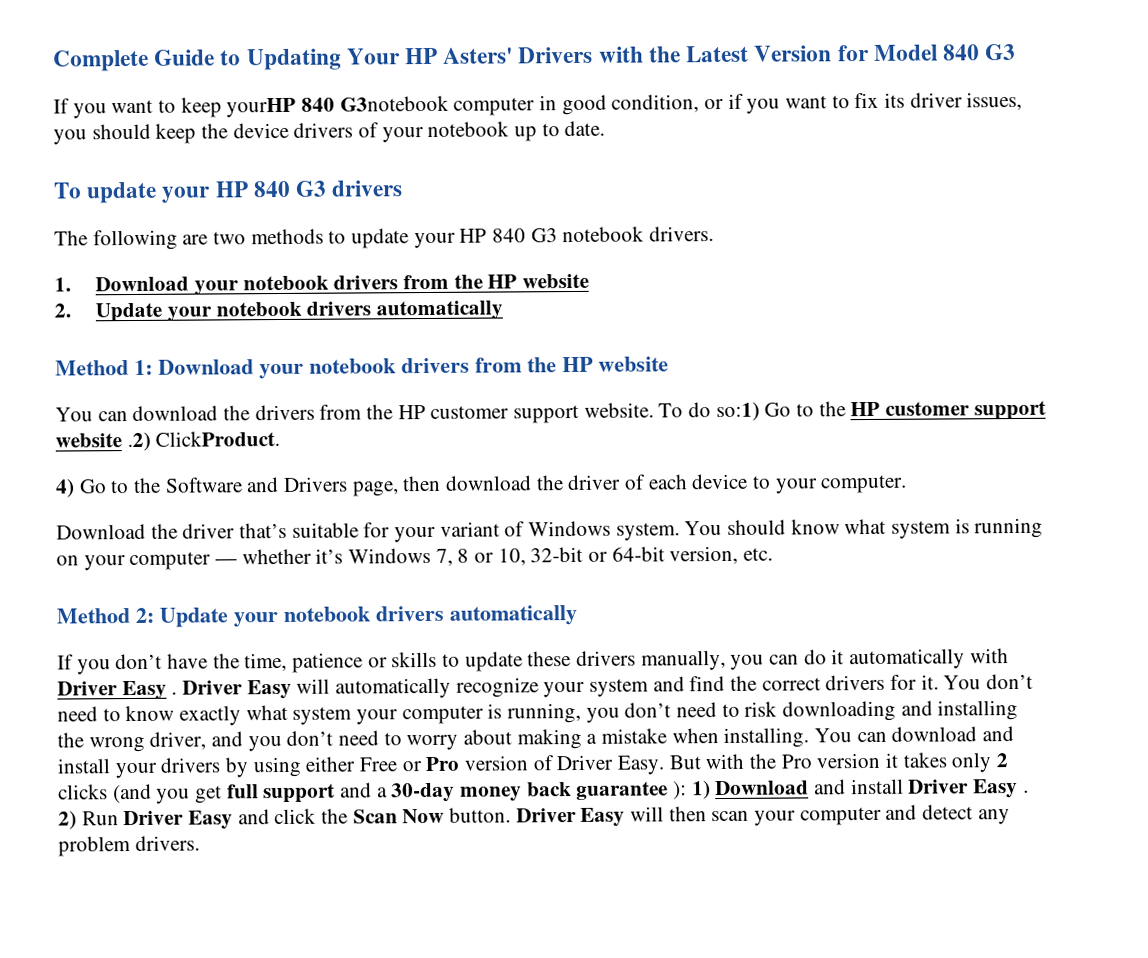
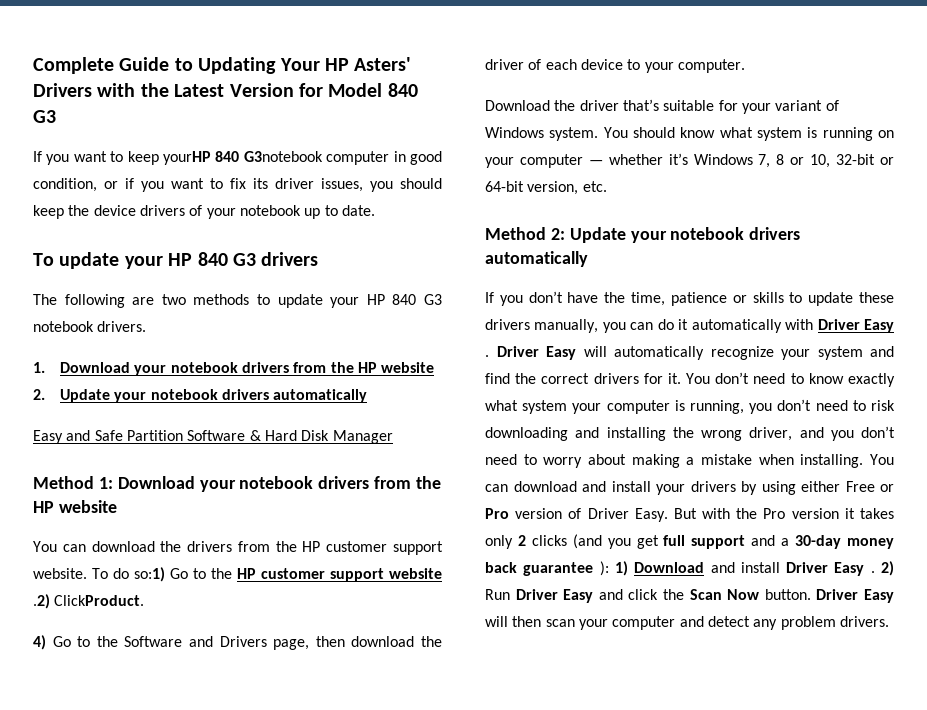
+ Easy and Safe Partition Software & Hard Disk Manager

